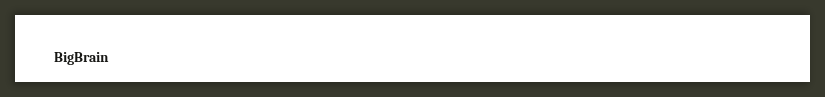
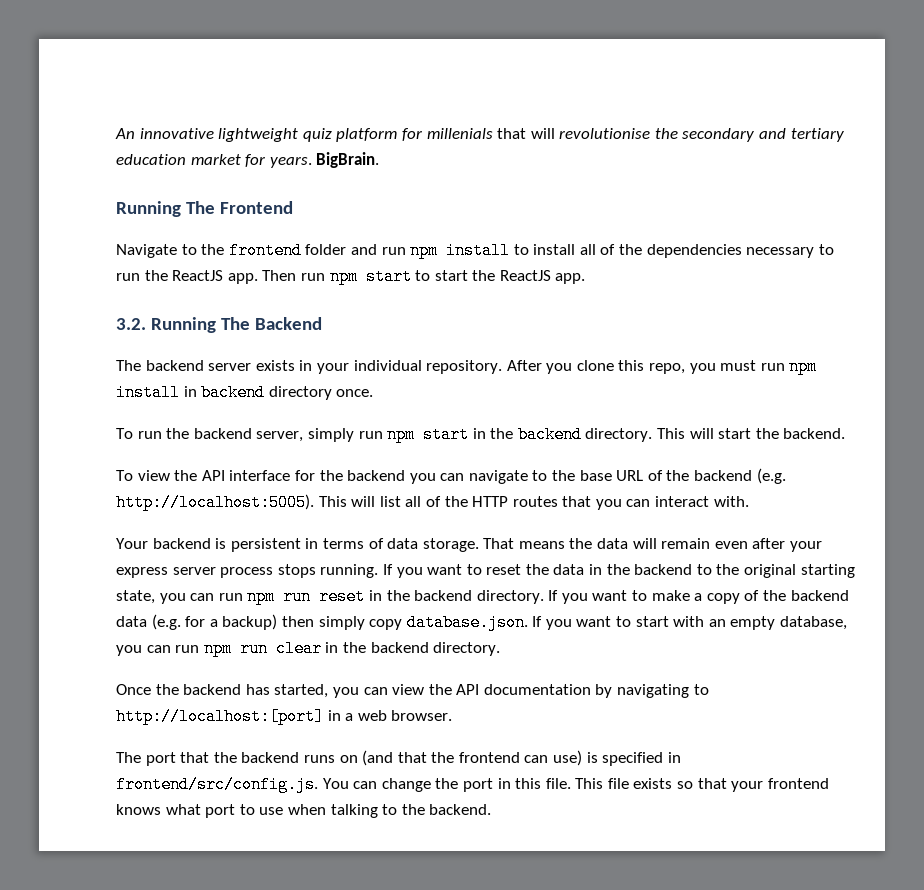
- BigBrain
+ An innovative lightweight quiz platform for millenials that will revolutionise the secondary and tertiary education market for years. BigBrain.
+ Running The Frontend
+ Navigate to the frontend folder and run npm install to install all of the dependencies necessary to run the ReactJS app. Then run npm start to start the ReactJS app.
+ 3.2. Running The Backend
+ The backend server exists in your individual repository. After you clone this repo, you must run npm install in backend directory once.
+ To run the backend server, simply run npm start in the backend directory. This will start the backend.
+ To view the API interface for the backend you can navigate to the base URL of the backend (e.g. http://localhost:5005). This will list all of the HTTP routes that you can interact with.
+ Your backend is persistent in terms of data storage. That means the data will remain even after your express server process stops running. If you want to reset the data in the backend to the original starting state, you can run npm run reset in the backend directory. If you want to make a copy of the backend data (e.g. for a backup) then simply copy database.json. If you want to start with an empty database, you can run npm run clear in the backend directory.
+ Once the backend has started, you can view the API documentation by navigating to http://localhost:[port] in a web browser.
+ The port that the backend runs on (and that the frontend can use) is specified in frontend/src/config.js. You can change the port in this file. This file exists so that your frontend knows what port to use when talking to the backend.

